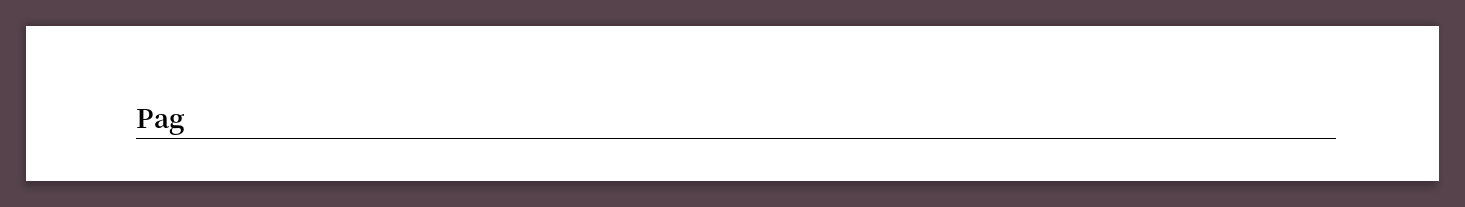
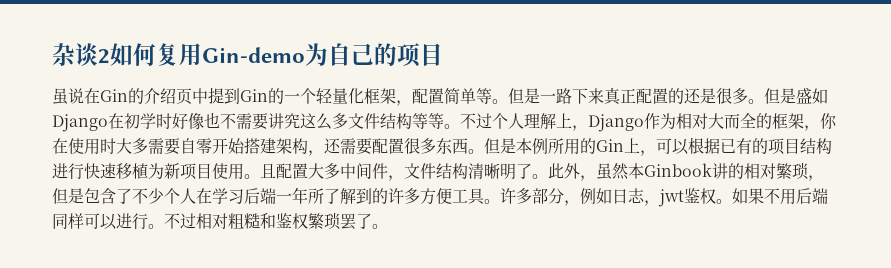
- Pag
+ 杂谈2如何复用Gin-demo为自己的项目
+ 虽说在Gin的介绍页中提到Gin的一个轻量化框架，配置简单等。但是一路下来真正配置的还是很多。但是盛如Django在初学时好像也不需要讲究这么多文件结构等等。不过个人理解上，Django作为相对大而全的框架，你在使用时大多需要自零开始搭建架构，还需要配置很多东西。但是本例所用的Gin上，可以根据已有的项目结构进行快速移植为新项目使用。且配置大多中间件，文件结构清晰明了。此外，虽然本Ginbook讲的相对繁琐，但是包含了不少个人在学习后端一年所了解到的许多方便工具。许多部分，例如日志，jwt鉴权。如果不用后端同样可以进行。不过相对粗糙和鉴权繁琐罢了。

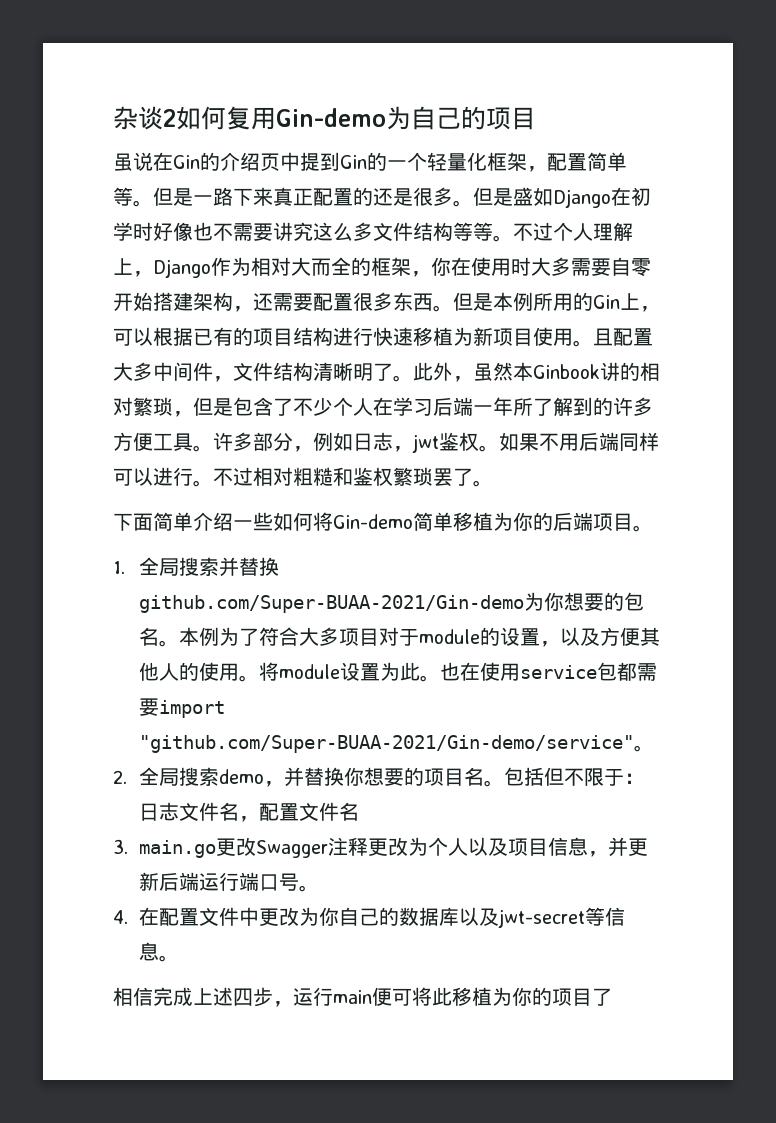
+ 下面简单介绍一些如何将Gin-demo简单移植为你的后端项目。
+ 1.全局搜索并替换github.com/Super-BUAA-2021/Gin-demo为你想要的包名。本例为了符合大多项目对于module的设置，以及方便其他人的使用。将module设置为此。也在使用service包都需要import "github.com/Super-BUAA-2021/Gin-demo/service"。
+ 2.全局搜索demo，并替换你想要的项目名。包括但不限于：日志文件名，配置文件名
+ 3. main.go更改Swagger注释更改为个人以及项目信息，并更新后端运行端口号。
+ 4.在配置文件中更改为你自己的数据库以及jwt-secret等信息。
+ 相信完成上述四步，运行main便可将此移植为你的项目了

